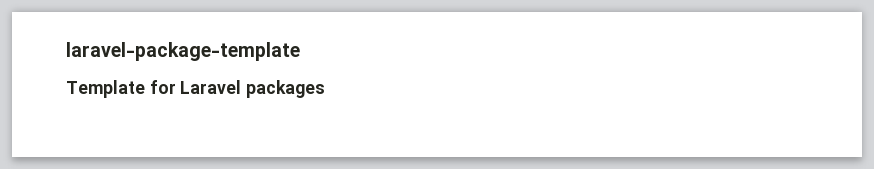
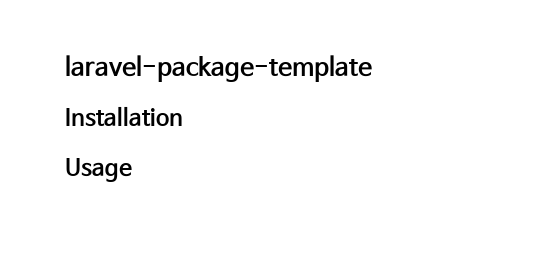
- Template for Laravel packages
+ Installation
+ Usage

